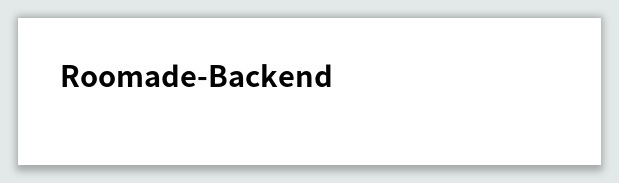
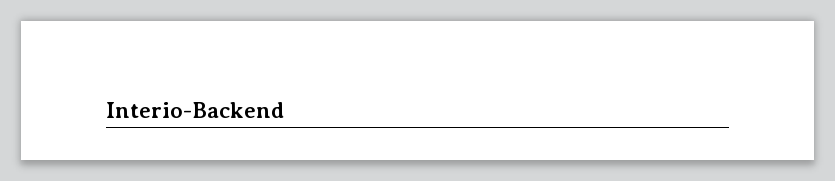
- Roomade-Backend
+ Interio-Backend

